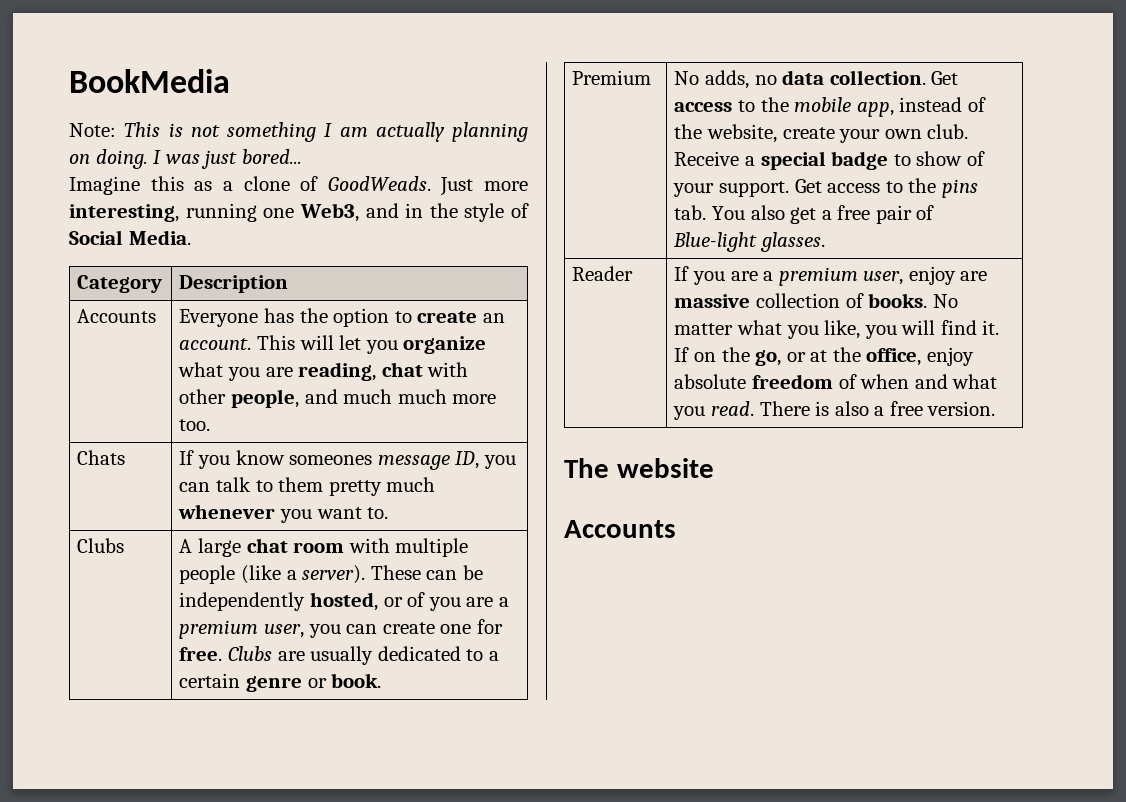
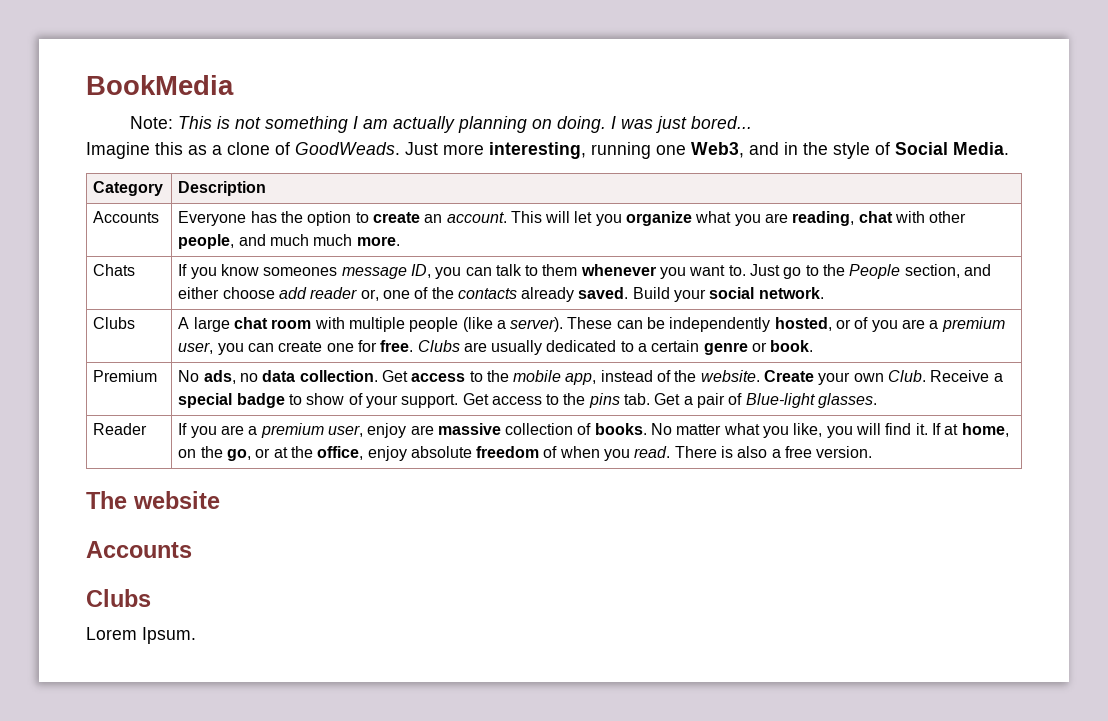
- Accounts | Everyone has the option to create an account. This will let you organize what you are reading, chat with other people, and much much more too.
+ Accounts | Everyone has the option to create an account. This will let you organize what you are reading, chat with other people, and much much more.
- Chats | If you know someones message ID, you can talk to them pretty much whenever you want to.
+ Chats | If you know someones message ID, you can talk to them whenever you want to. Just go to the People section, and either choose add reader or, one of the contacts already saved. Build your social network.
- No adds, no data collection.
+ No ads, no data collection.
- Get access to the mobile app, instead of the website, create your own club.
+ Get access to the mobile app, instead of the website. Create your own Club.
- Get access to the pins tab. You also get a free pair of Blue-light glasses.
+ Get access to the pins tab. Get a pair of Blue-light glasses.
- If on the go, or at the office, enjoy absolute freedom of when and what you read.
+ If at home, on the go, or at the office, enjoy absolute freedom of when you read.
  The website
  Accounts
+ Clubs
+ Lorem Ipsum.

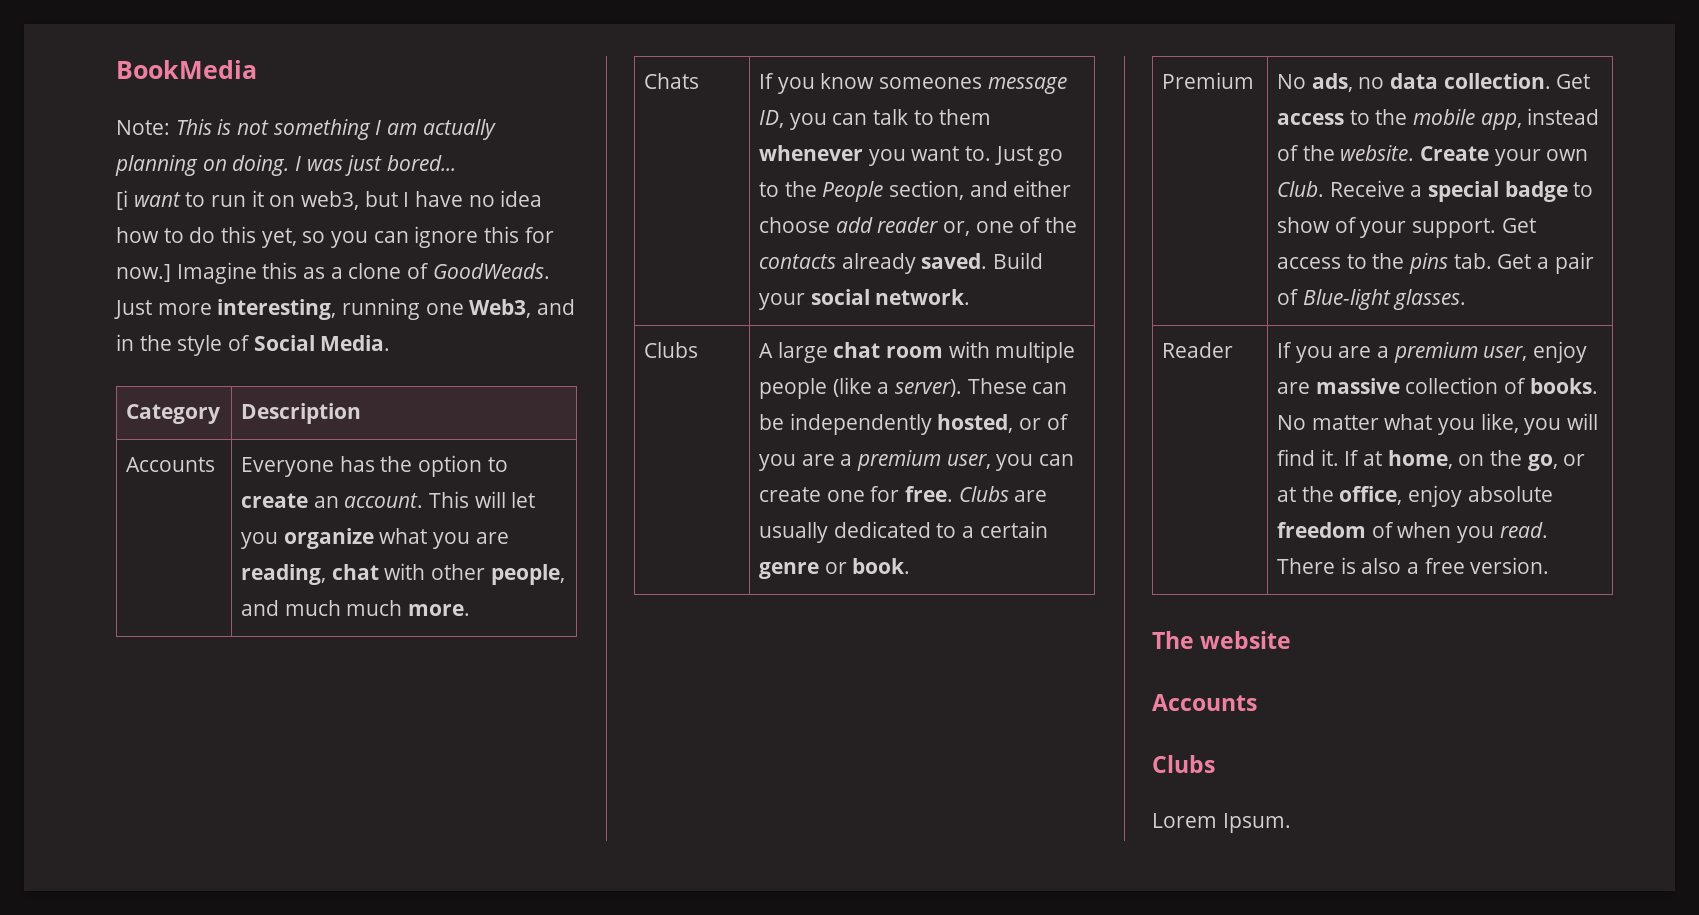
+ [i want to run it on web3, but I have no idea how to do this yet, so you can ignore this for now.]

